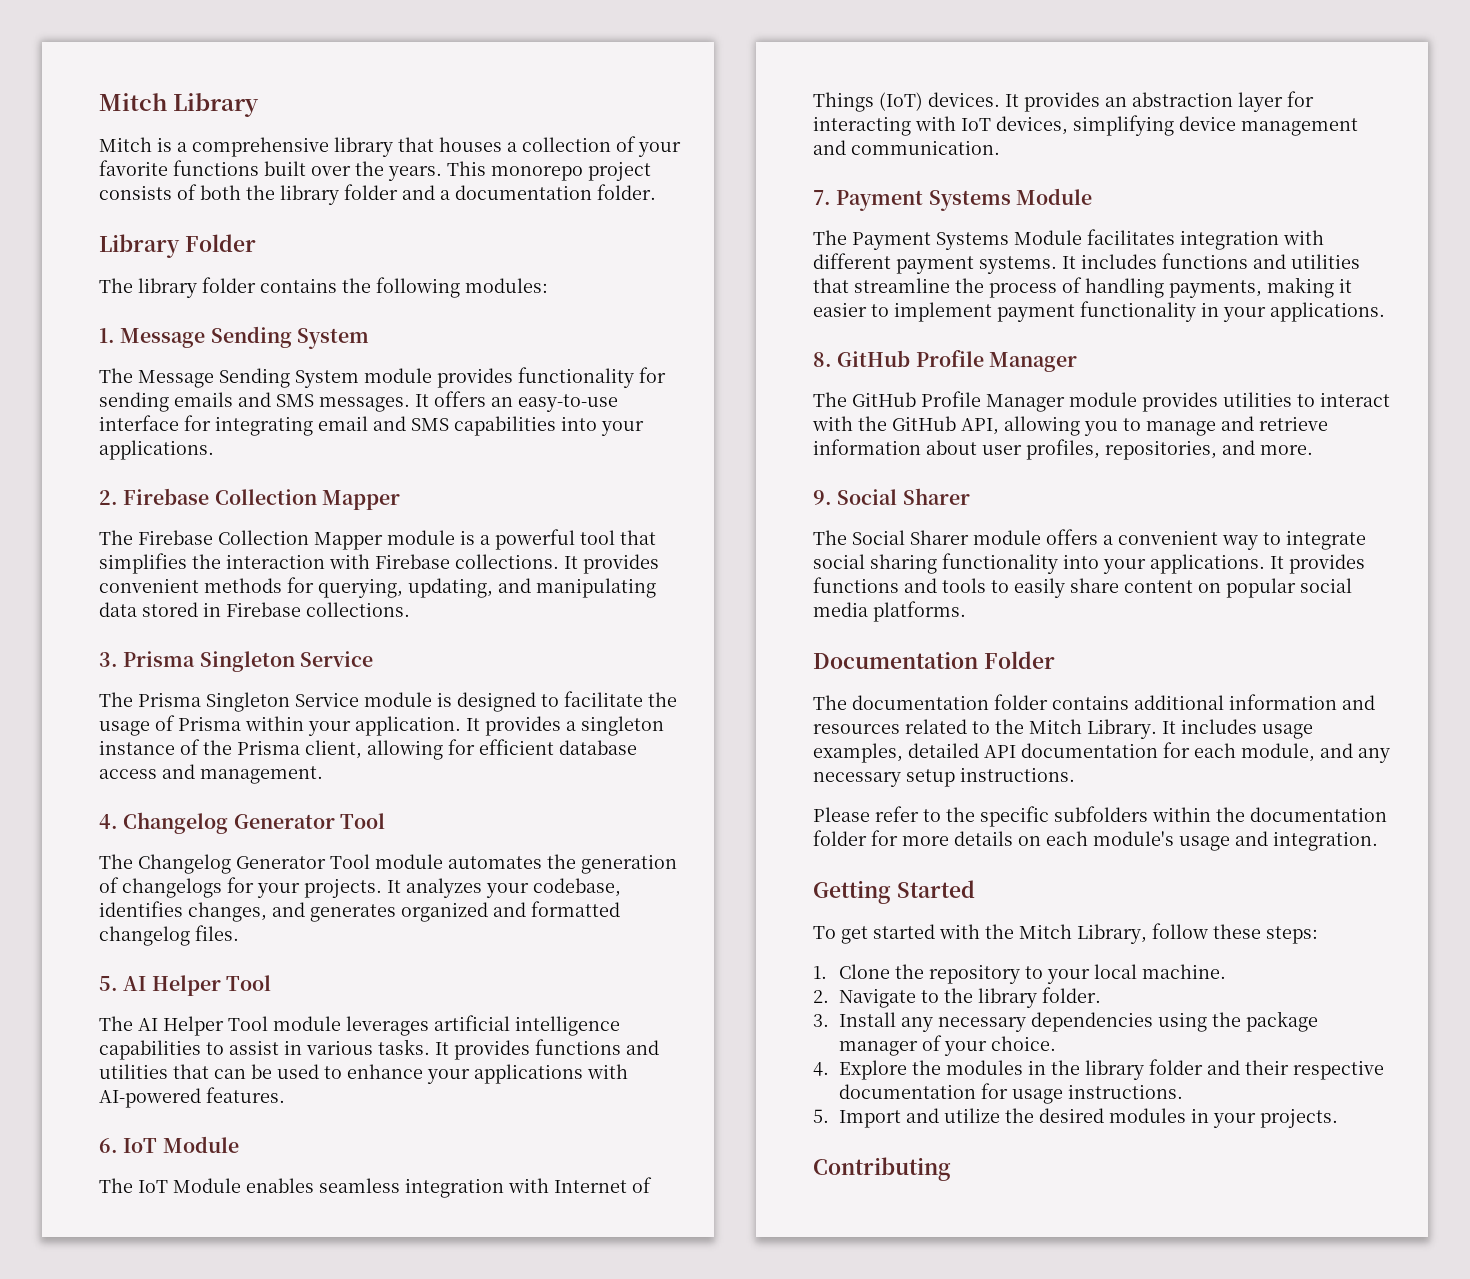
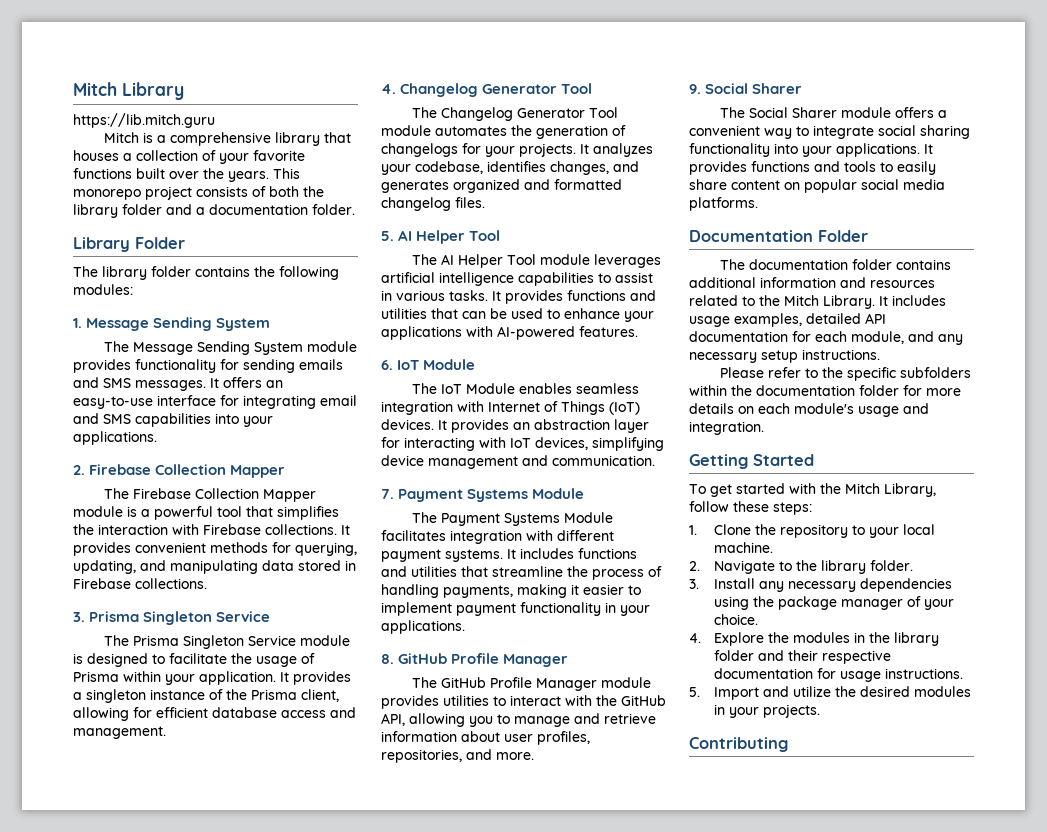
+ https://lib.mitch.guru

